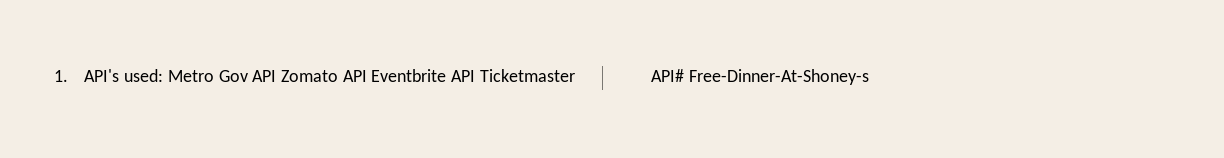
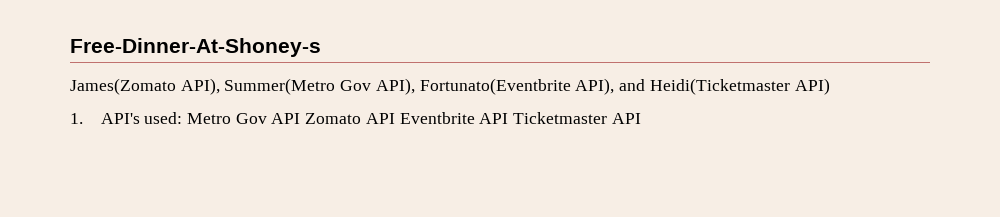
+ Free-Dinner-At-Shoney-s
+ James(Zomato API), Summer(Metro Gov API), Fortunato(Eventbrite API), and Heidi(Ticketmaster API)
- 1. API's used: Metro Gov API Zomato API Eventbrite API Ticketmaster API# Free-Dinner-At-Shoney-s
+ 1. API's used: Metro Gov API Zomato API Eventbrite API Ticketmaster API

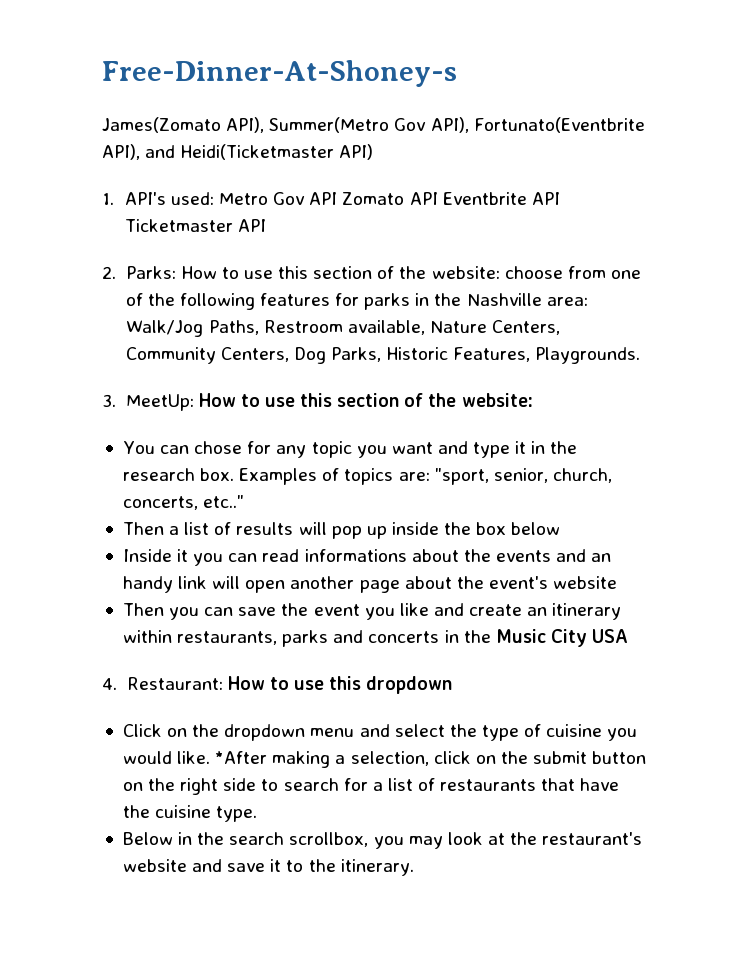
+ 2. Parks: How to use this section of the website: choose from one of the following features for parks in the Nashville area: Walk/Jog Paths, Restroom available, Nature Centers, Community Centers, Dog Parks, Historic Features, Playgrounds.
+ 3. MeetUp: How to use this section of the website:
+ You can chose for any topic you want and type it in the research box. Examples of topics are: "sport, senior, church, concerts, etc.."
+ Then a list of results will pop up inside the box below
+ Inside it you can read informations about the events and an handy link will open another page about the event's website
+ Then you can save the event you like and create an itinerary within restaurants, parks and concerts in the Music City USA
+ 4. Restaurant: How to use this dropdown
+ Click on the dropdown menu and select the type of cuisine you would like. *After making a selection, click on the submit button on the right side to search for a list of restaurants that have the cuisine type.
+ Below in the search scrollbox, you may look at the restaurant's website and save it to the itinerary.

